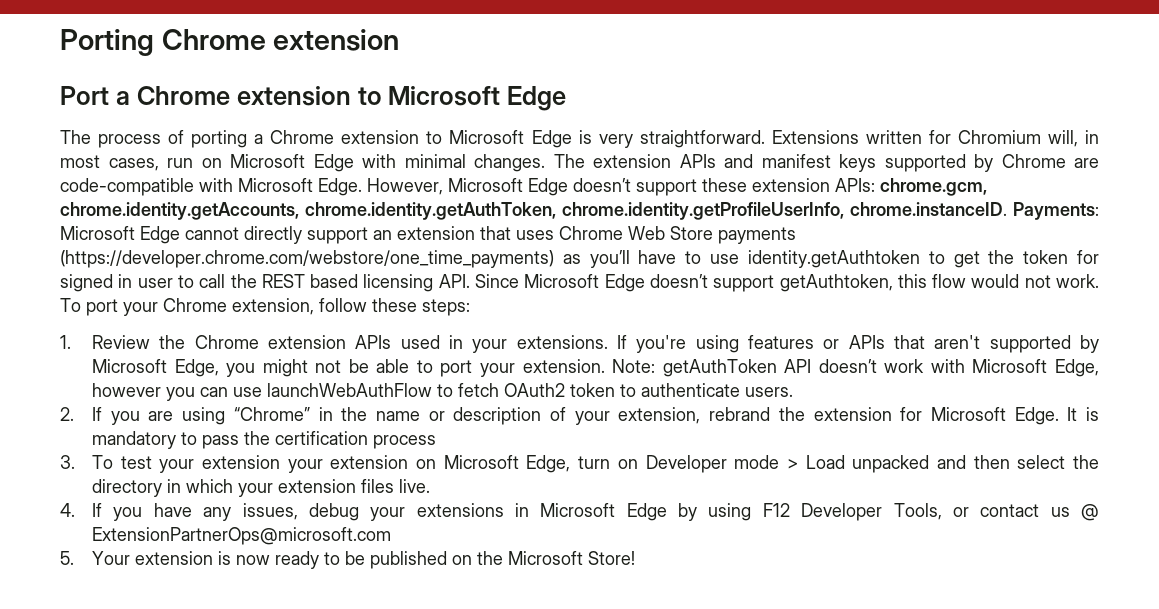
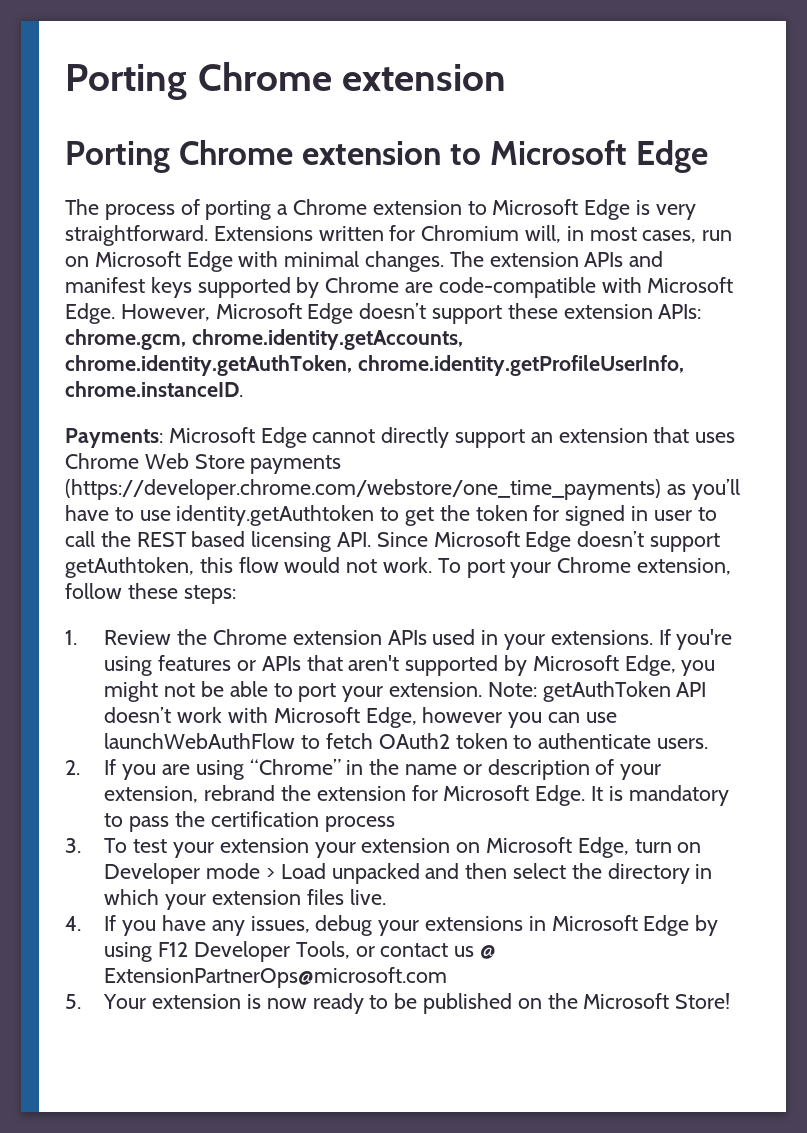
- Port a Chrome extension to Microsoft Edge
+ Porting Chrome extension to Microsoft Edge
- However, Microsoft Edge doesn’t support these extension APIs: chrome.gcm, chrome.identity.getAccounts, chrome.identity.getAuthToken, chrome.identity.getProfileUserInfo, chrome.instanceID. Payments: Microsoft Edge cannot directly support an extension that uses Chrome Web Store payments (https://developer.chrome.com/webstore/one_time_payments) as you’ll have to use identity.getAuthtoken to get the token for signed in user to call the REST based licensing API. Since Microsoft Edge doesn’t support getAuthtoken, this flow would not work.
+ However, Microsoft Edge doesn’t support these extension APIs: chrome.gcm, chrome.identity.getAccounts, chrome.identity.getAuthToken, chrome.identity.getProfileUserInfo, chrome.instanceID.
+ Payments: Microsoft Edge cannot directly support an extension that uses Chrome Web Store payments (https://developer.chrome.com/webstore/one_time_payments) as you’ll have to use identity.getAuthtoken to get the token for signed in user to call the REST based licensing API. Since Microsoft Edge doesn’t support getAuthtoken, this flow would not work.

